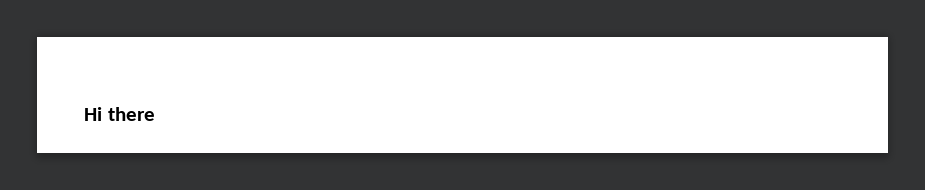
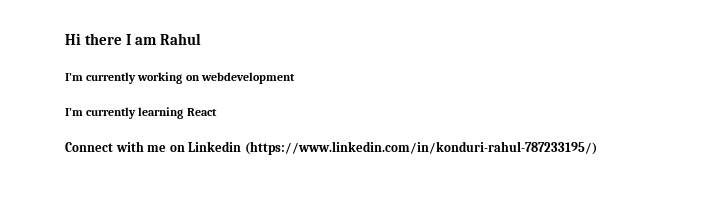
- Hi there
+ Hi there I am Rahul
+ I’m currently working on webdevelopment
+ I’m currently learning React
+ Connect with me on Linkedin (https://www.linkedin.com/in/konduri-rahul-787233195/)

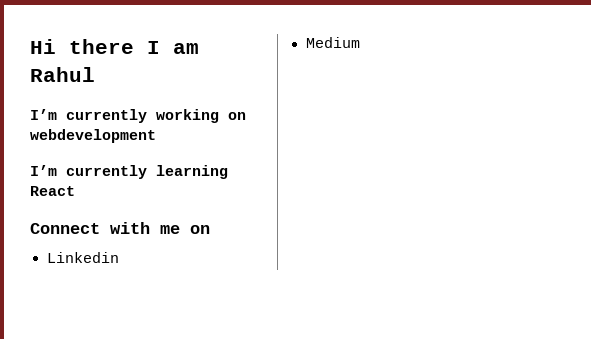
- Connect with me on Linkedin (https://www.linkedin.com/in/konduri-rahul-787233195/)
+ Connect with me on
+ Linkedin
+ Medium

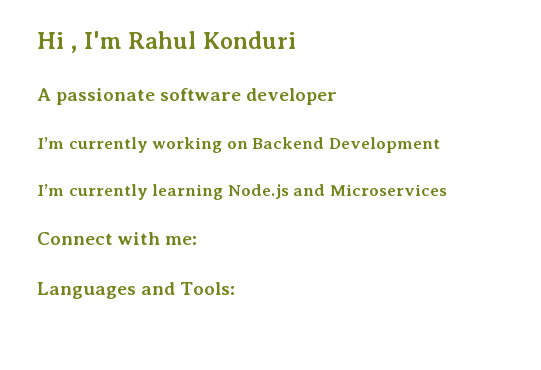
- Hi there I am Rahul
+ Hi , I'm Rahul Konduri
+ A passionate software developer
- I’m currently working on webdevelopment
+ I’m currently working on Backend Development
- I’m currently learning React
+ I’m currently learning Node.js and Microservices
- Connect with me on
- Linkedin
- Medium
+ Connect with me:
+ Languages and Tools:

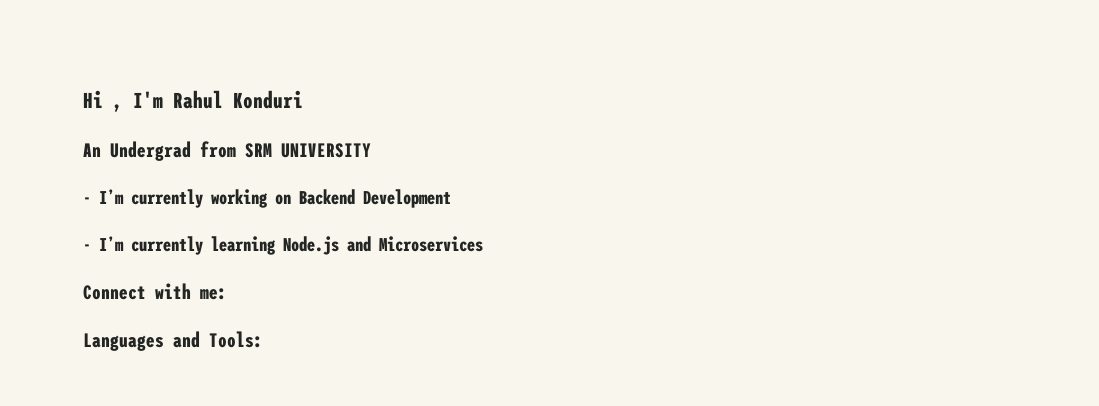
- A passionate software developer
- I’m currently working on Backend Development
+ An Undergrad from SRM UNIVERSITY
+ - I’m currently working on Backend Development
- I’m currently learning Node.js and Microservices
+ - I’m currently learning Node.js and Microservices

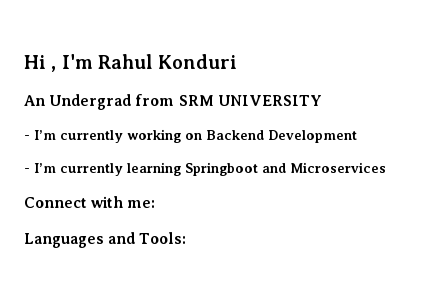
- - I’m currently learning Node.js and Microservices
+ - I’m currently learning Springboot and Microservices

